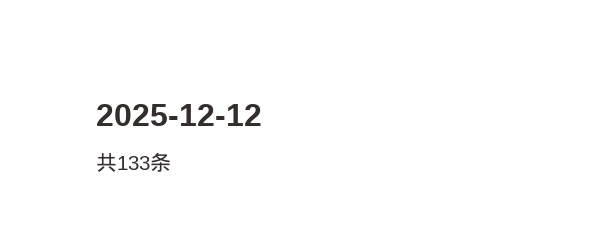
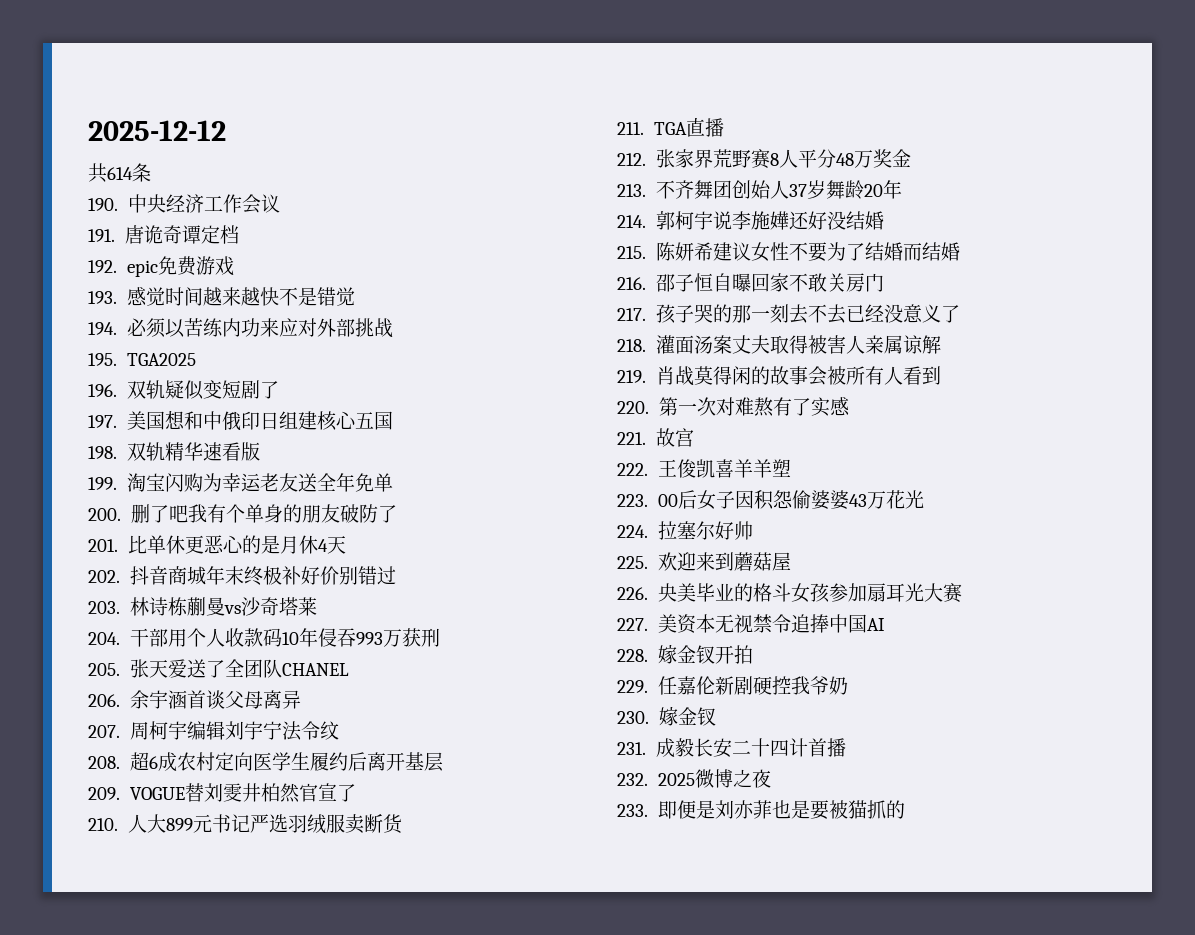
- 共133条
+ 共614条
+ 190.中央经济工作会议
+ 191.唐诡奇谭定档
+ 192. epic免费游戏
+ 193.感觉时间越来越快不是错觉
+ 194.必须以苦练内功来应对外部挑战
+ 195. TGA2025
+ 196.双轨疑似变短剧了
+ 197.美国想和中俄印日组建核心五国
+ 198.双轨精华速看版
+ 199.淘宝闪购为幸运老友送全年免单
+ 200.删了吧我有个单身的朋友破防了
+ 201.比单休更恶心的是月休4天
+ 202.抖音商城年末终极补好价别错过
+ 203.林诗栋蒯曼vs沙奇塔莱
+ 204.干部用个人收款码10年侵吞993万获刑
+ 205.张天爱送了全团队CHANEL
+ 206.余宇涵首谈父母离异
+ 207.周柯宇编辑刘宇宁法令纹
+ 208.超6成农村定向医学生履约后离开基层
+ 209. VOGUE替刘雯井柏然官宣了
+ 210.人大899元书记严选羽绒服卖断货
+ 211. TGA直播
+ 212.张家界荒野赛8人平分48万奖金
+ 213.不齐舞团创始人37岁舞龄20年
+ 214.郭柯宇说李施嬅还好没结婚
+ 215.陈妍希建议女性不要为了结婚而结婚
+ 216.邵子恒自曝回家不敢关房门
+ 217.孩子哭的那一刻去不去已经没意义了
+ 218.灌面汤案丈夫取得被害人亲属谅解
+ 219.肖战莫得闲的故事会被所有人看到
+ 220.第一次对难熬有了实感
+ 221.故宫
+ 222.王俊凯喜羊羊塑
+ 223. 00后女子因积怨偷婆婆43万花光
+ 224.拉塞尔好帅
+ 225.欢迎来到蘑菇屋
+ 226.央美毕业的格斗女孩参加扇耳光大赛
+ 227.美资本无视禁令追捧中国AI
+ 228.嫁金钗开拍
+ 229.任嘉伦新剧硬控我爷奶
+ 230.嫁金钗
+ 231.成毅长安二十四计首播
+ 232. 2025微博之夜
+ 233.即便是刘亦菲也是要被猫抓的

